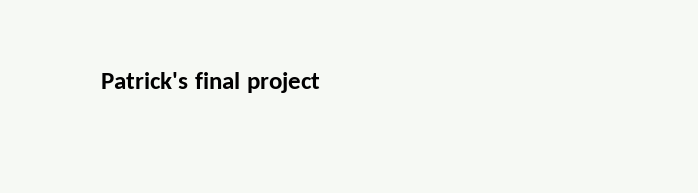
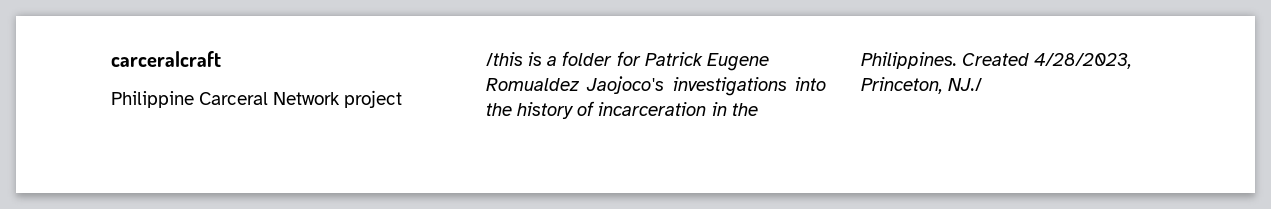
- Patrick's final project
+ carceralcraft
+ Philippine Carceral Network project
+ /this is a folder for Patrick Eugene Romualdez Jaojoco's investigations into the history of incarceration in the Philippines. Created 4/28/2023, Princeton, NJ./

